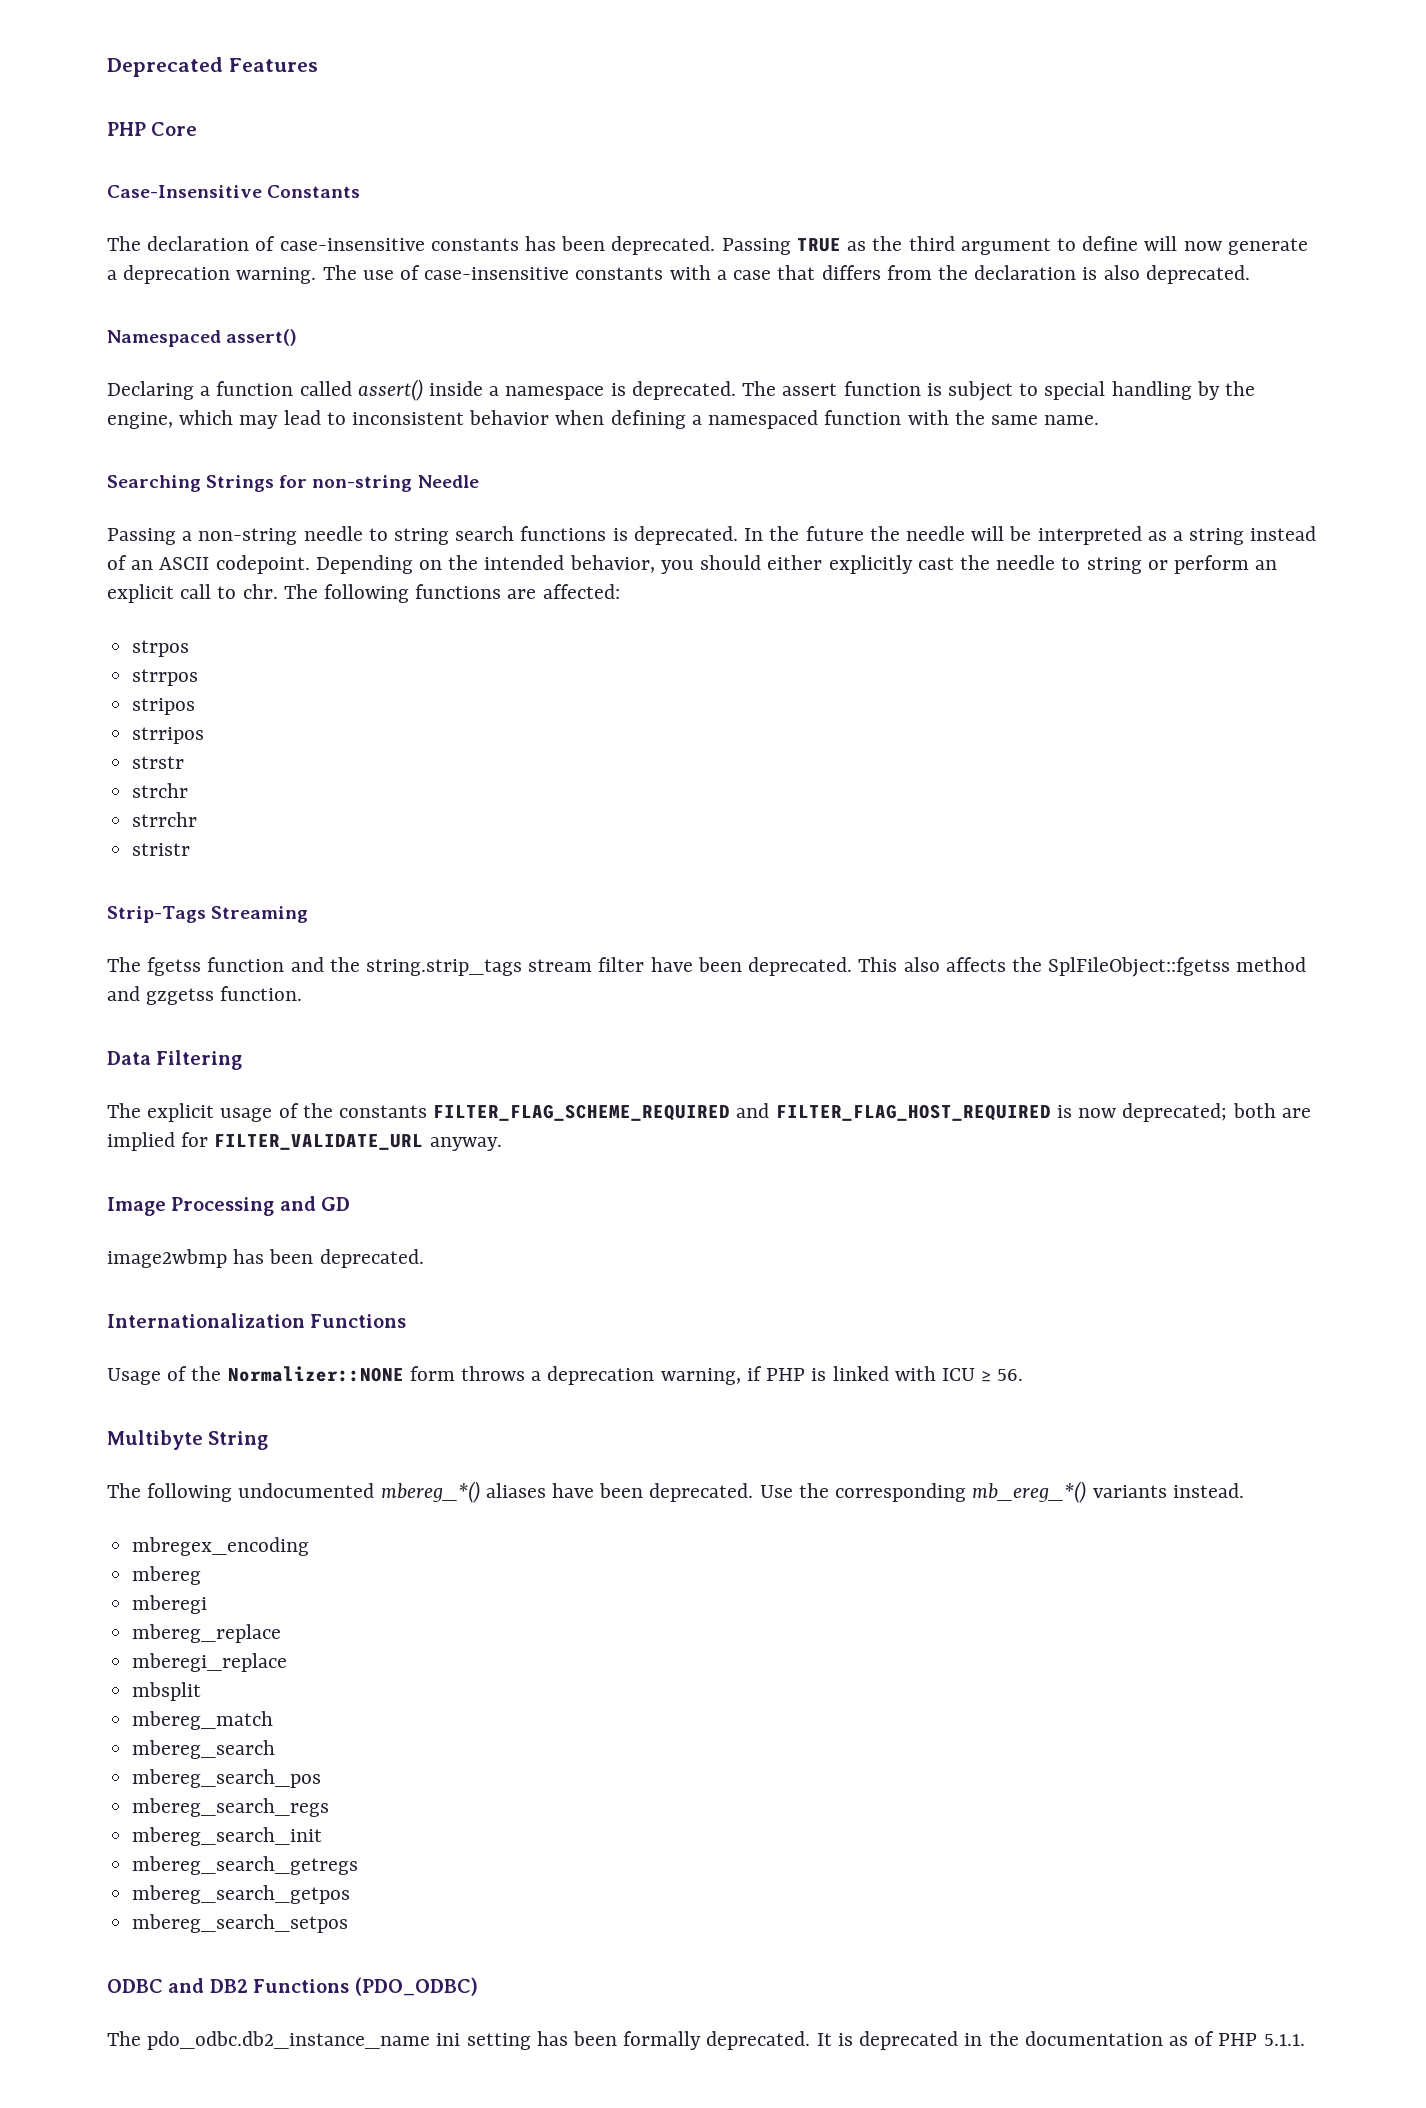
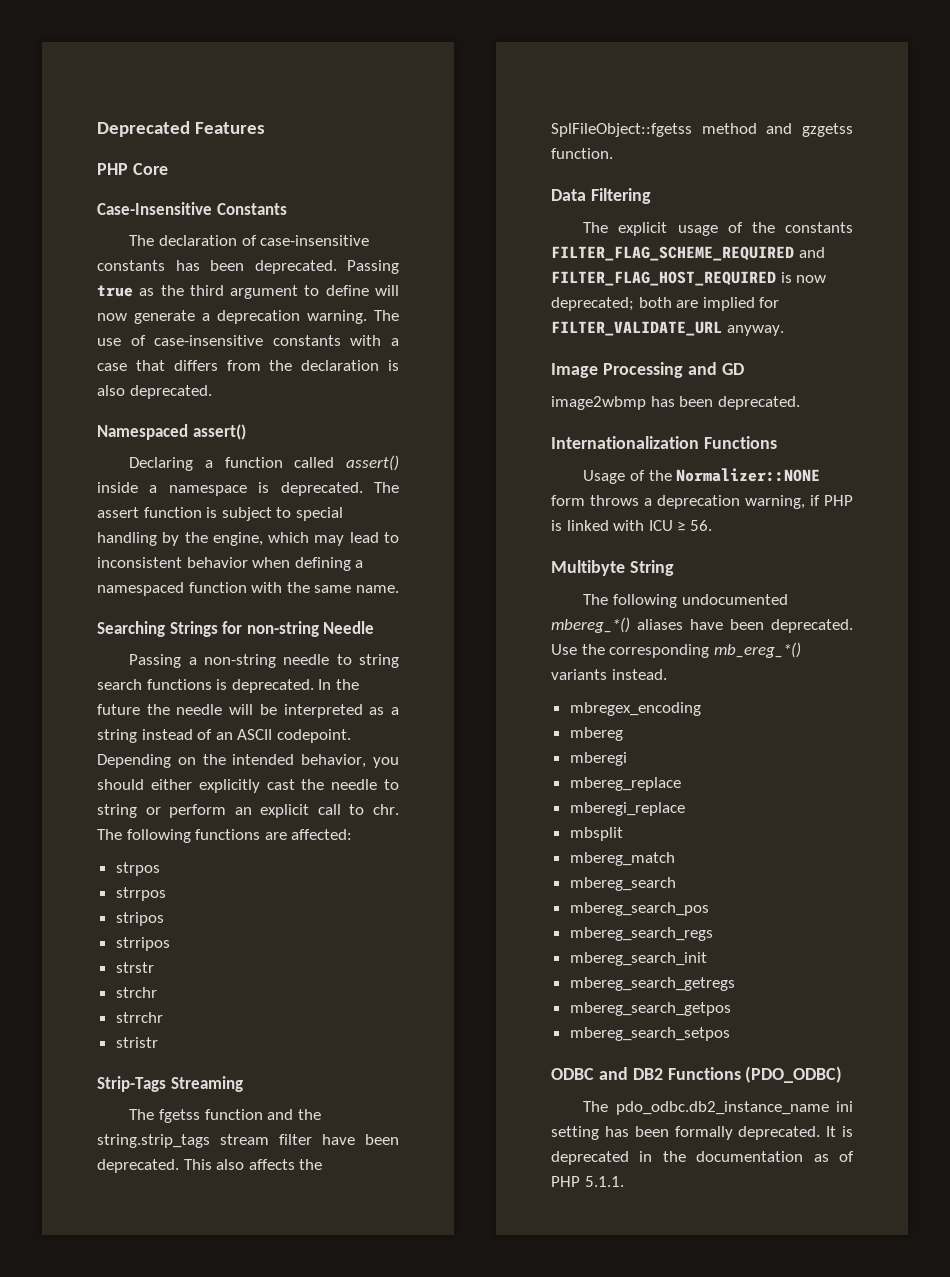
- Passing TRUE as the third argument to define will now generate a deprecation warning.
+ Passing true as the third argument to define will now generate a deprecation warning.

